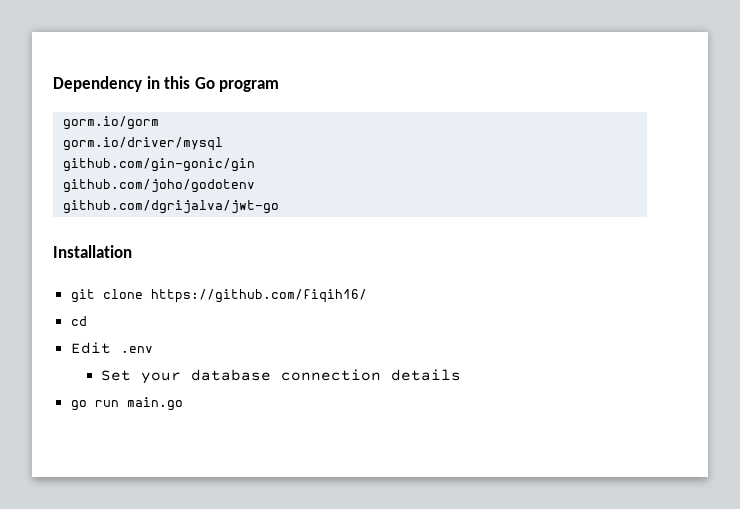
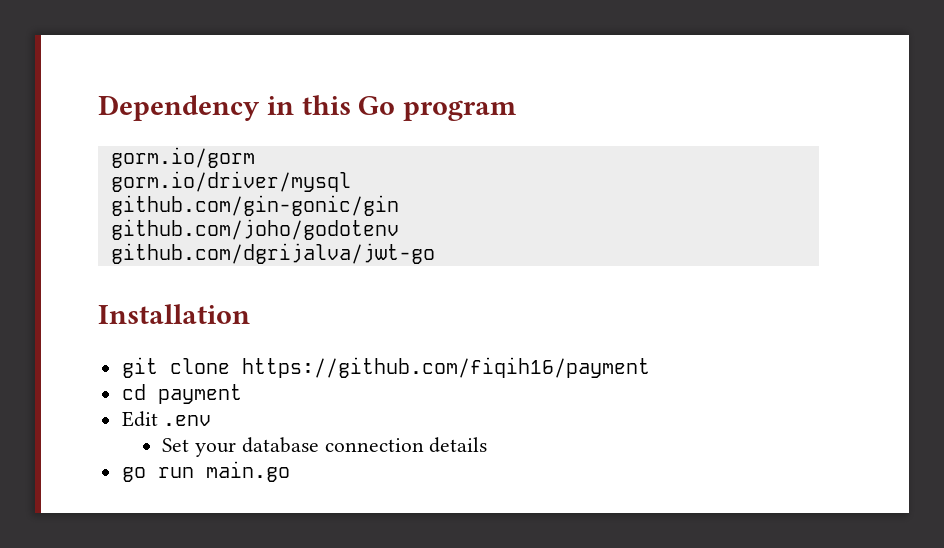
- git clone https://github.com/fiqih16/
+ git clone https://github.com/fiqih16/payment
- cd
+ cd payment

